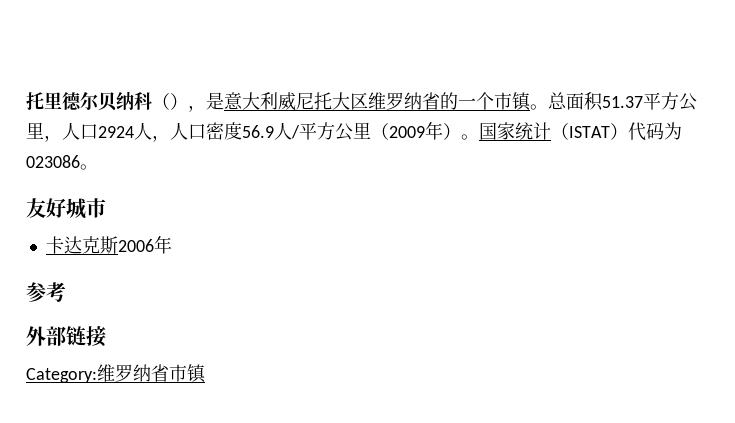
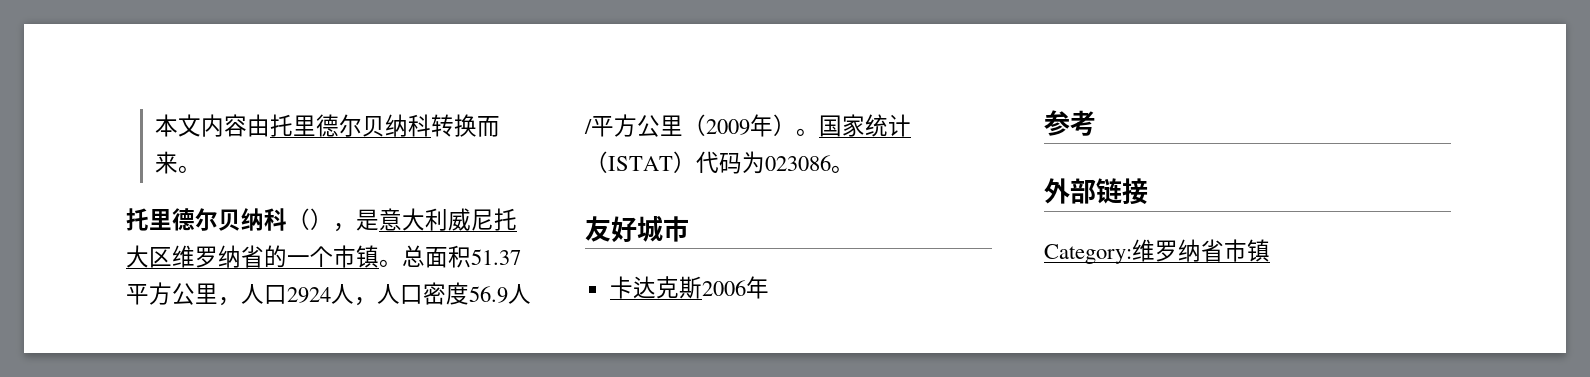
+ 本文内容由托里德尔贝纳科转换而来。

